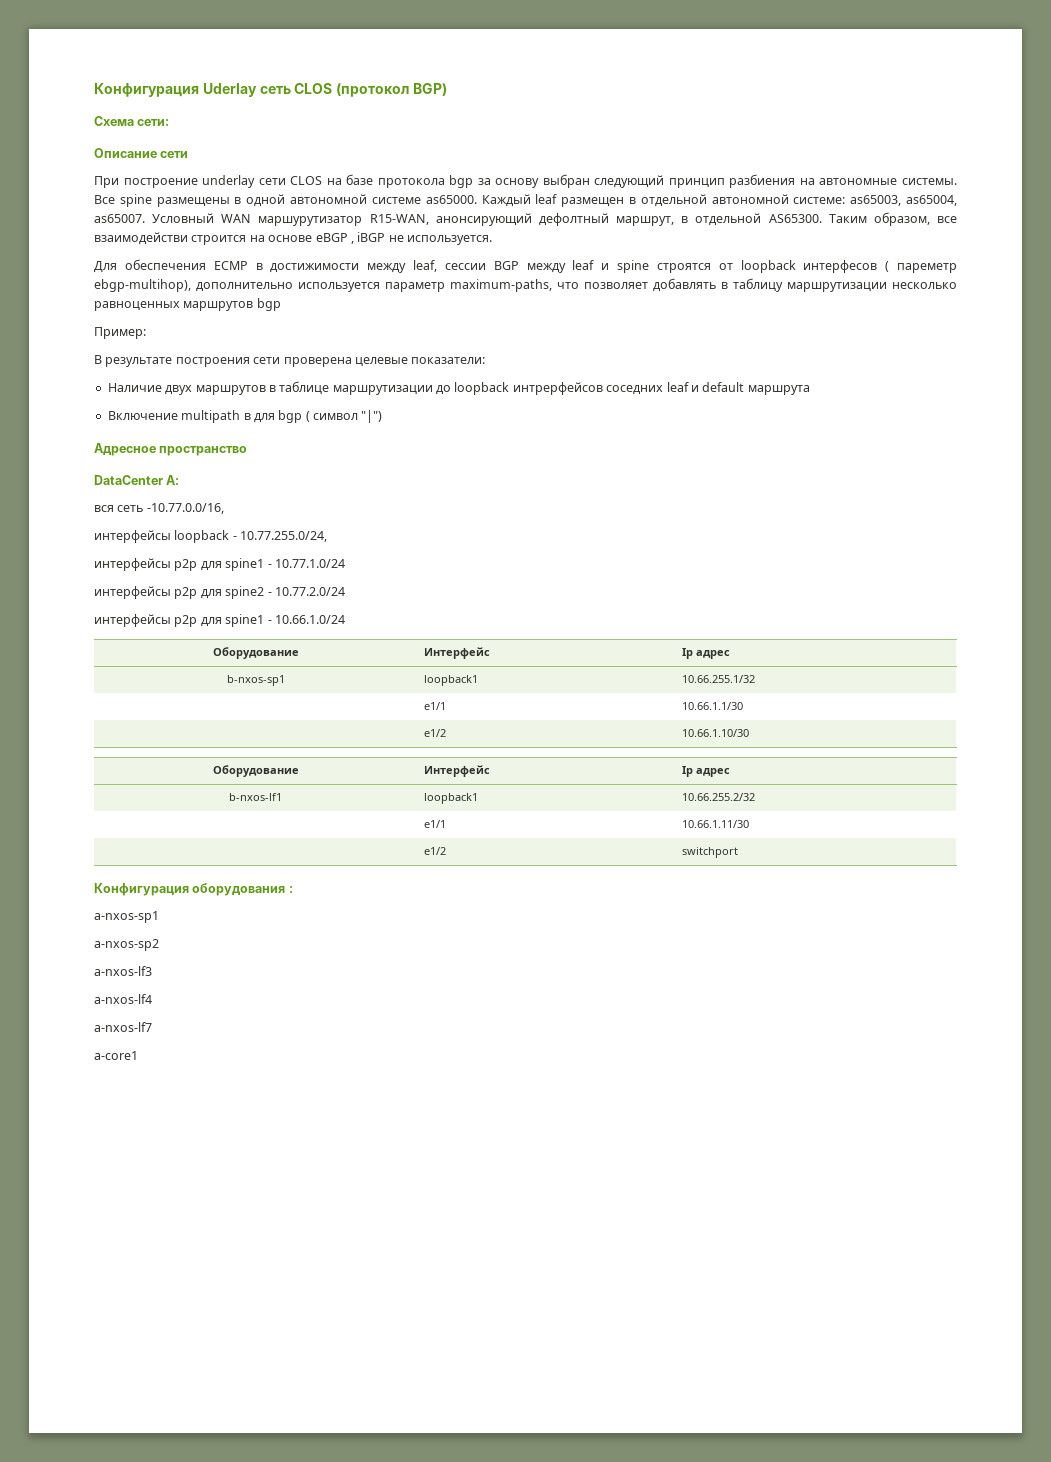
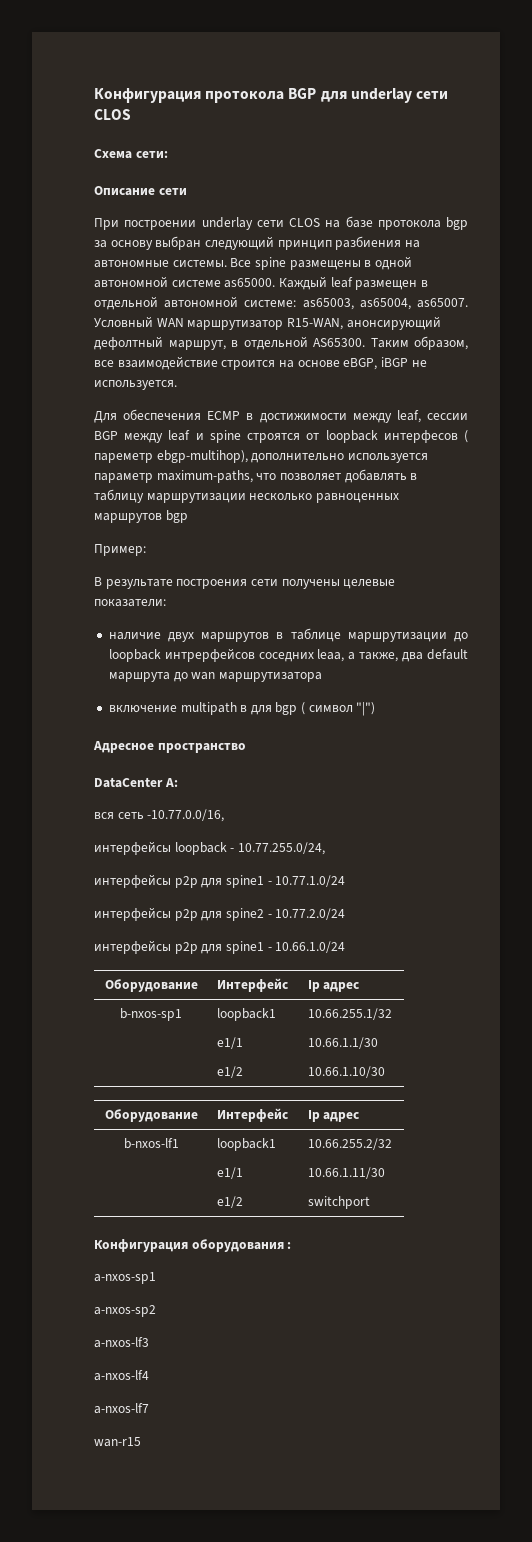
- Конфигурация Uderlay сеть СLOS (протокол BGP)
+ Конфигурация протокола BGP для underlay сети СLOS
- При построение underlay сети CLOS на базе протокола bgp за основу выбран следующий принцип разбиения на автономные системы.
+ При построении underlay сети CLOS на базе протокола bgp за основу выбран следующий принцип разбиения на автономные системы.
- Условный WAN маршурутизатор R15-WAN, анонсирующий дефолтный маршрут, в отдельной AS65300.
+ Условный WAN маршрутизатор R15-WAN, анонсирующий дефолтный маршрут, в отдельной AS65300.
- Таким образом, все взаимодействи строится на основе eBGP , iBGP не используется.
+ Таким образом, все взаимодействие строится на основе eBGP, iBGP не используется.
- В результате построения сети проверена целевые показатели:
+ В результате построения сети получены целевые показатели:
- Наличие двух маршрутов в таблице маршрутизации до loopback интрерфейсов соседних leaf и default маршрута
- Включение multipath в для bgp ( символ "|")
+ наличие двух маршрутов в таблице маршрутизации до loopback интрерфейсов соседних leaа, а также, два default маршрута до wan маршрутизатора
+ включение multipath в для bgp ( символ "|")
- a-core1
+ wan-r15

